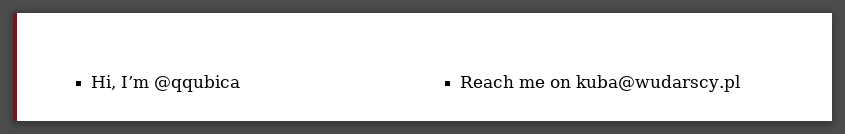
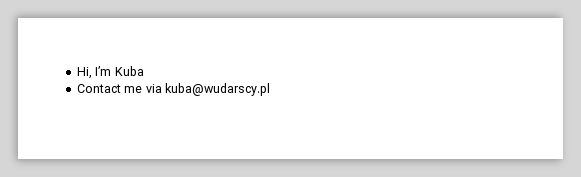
- Hi, I’m @qqubica
- Reach me on kuba@wudarscy.pl
+ Hi, I’m Kuba
+ Contact me via kuba@wudarscy.pl

